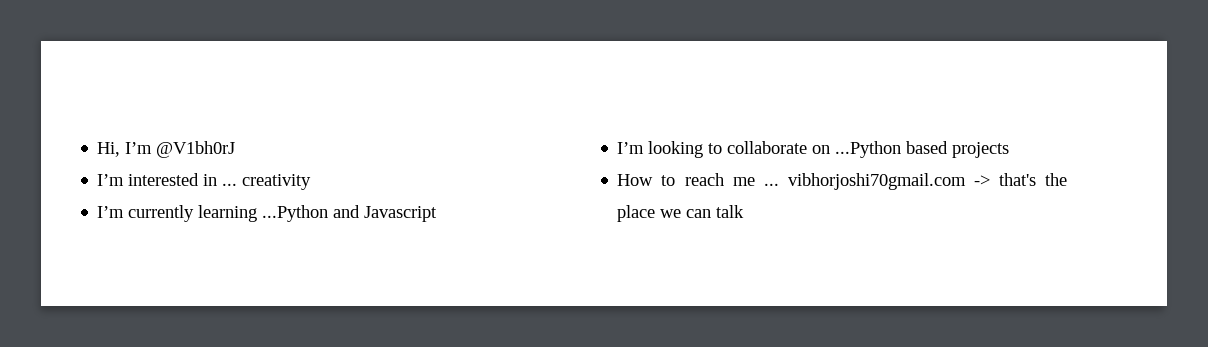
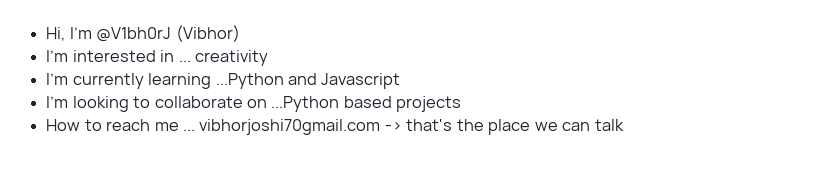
- Hi, I’m @V1bh0rJ
+ Hi, I’m @V1bh0rJ (Vibhor)

